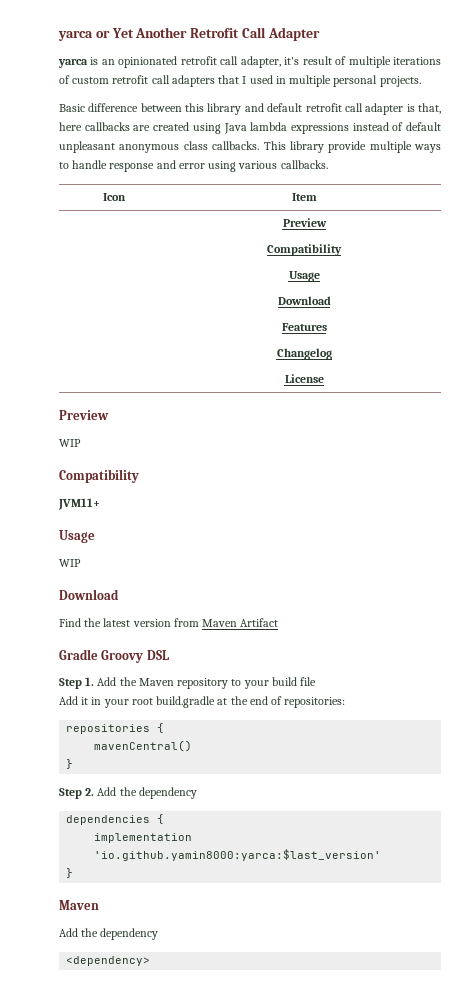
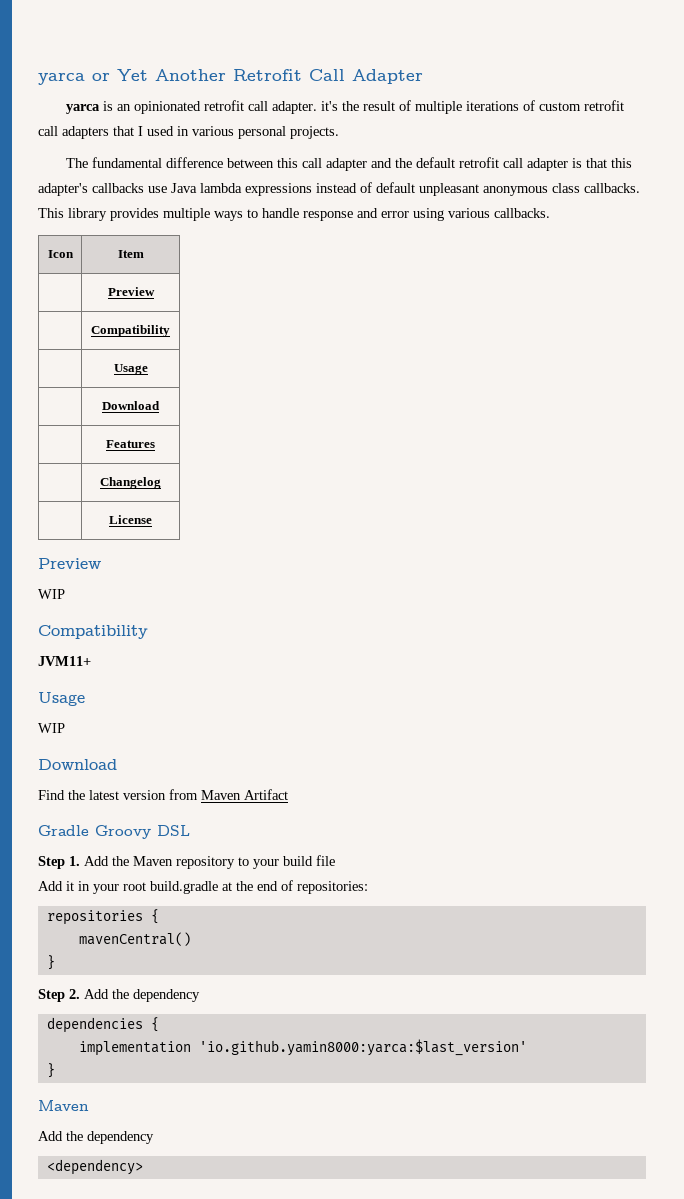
- yarca is an opinionated retrofit call adapter, it's result of multiple iterations of custom retrofit call adapters that I used in multiple personal projects.
+ yarca is an opinionated retrofit call adapter. it's the result of multiple iterations of custom retrofit call adapters that I used in various personal projects.
- Basic difference between this library and default retrofit call adapter is that, here callbacks are created using Java lambda expressions instead of default unpleasant anonymous class callbacks.
+ The fundamental difference between this call adapter and the default retrofit call adapter is that this adapter's callbacks use Java lambda expressions instead of default unpleasant anonymous class callbacks.
- This library provide multiple ways to handle response and error using various callbacks.
+ This library provides multiple ways to handle response and error using various callbacks.

